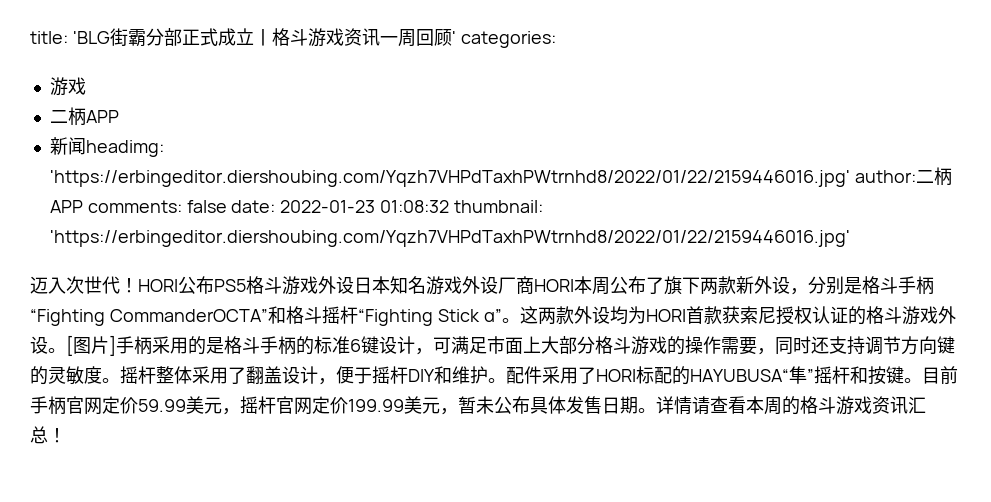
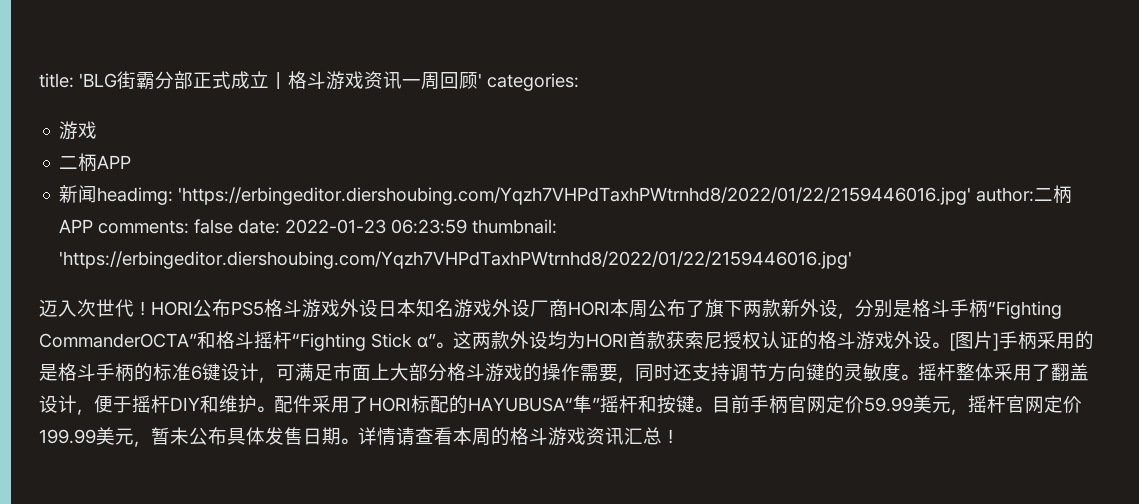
- 新闻headimg: 'https://erbingeditor.diershoubing.com/Yqzh7VHPdTaxhPWtrnhd8/2022/01/22/2159446016.jpg' author:二柄APP comments: false date: 2022-01-23 01:08:32 thumbnail: 'https://erbingeditor.diershoubing.com/Yqzh7VHPdTaxhPWtrnhd8/2022/01/22/2159446016.jpg'
+ 新闻headimg: 'https://erbingeditor.diershoubing.com/Yqzh7VHPdTaxhPWtrnhd8/2022/01/22/2159446016.jpg' author:二柄APP comments: false date: 2022-01-23 06:23:59 thumbnail: 'https://erbingeditor.diershoubing.com/Yqzh7VHPdTaxhPWtrnhd8/2022/01/22/2159446016.jpg'

